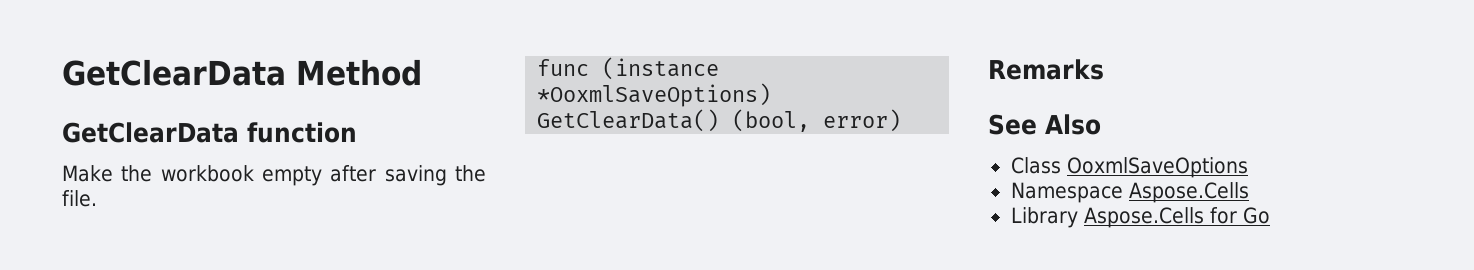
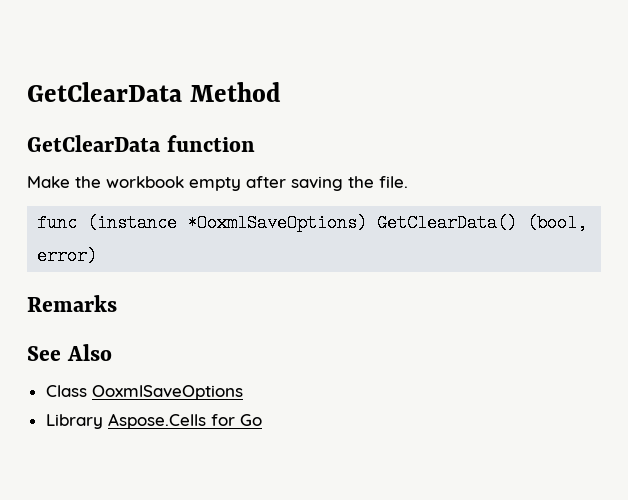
- Namespace Aspose.Cells

